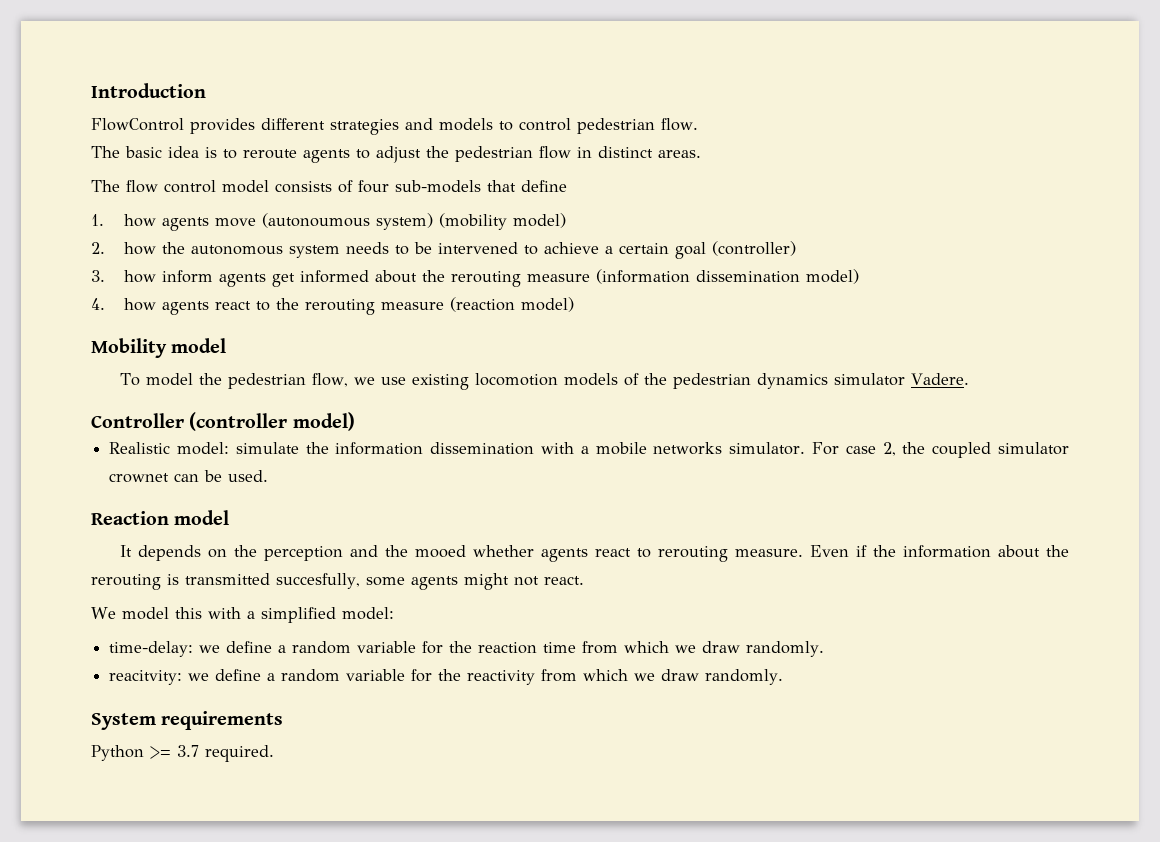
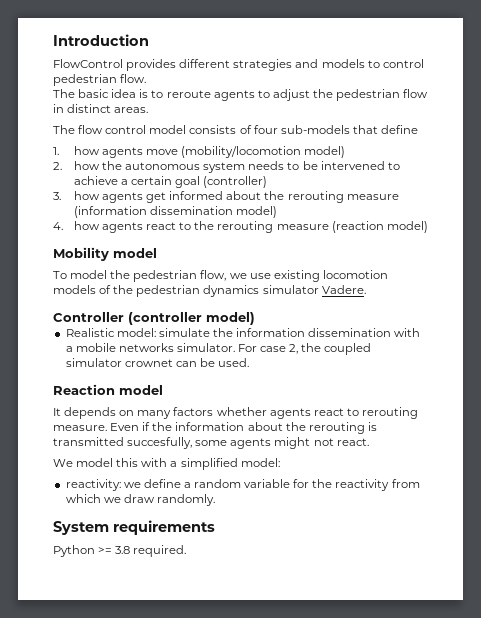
- 1. how agents move (autonoumous system) (mobility model)
+ 1. how agents move (mobility/locomotion model)
- 3. how inform agents get informed about the rerouting measure (information dissemination model)
+ 3. how agents get informed about the rerouting measure (information dissemination model)
- It depends on the perception and the mooed whether agents react to rerouting measure.
+ It depends on many factors whether agents react to rerouting measure.
- time-delay: we define a random variable for the reaction time from which we draw randomly.
- reacitvity: we define a random variable for the reactivity from which we draw randomly.
+ reactivity: we define a random variable for the reactivity from which we draw randomly.
- Python >= 3.7 required.
+ Python >= 3.8 required.

